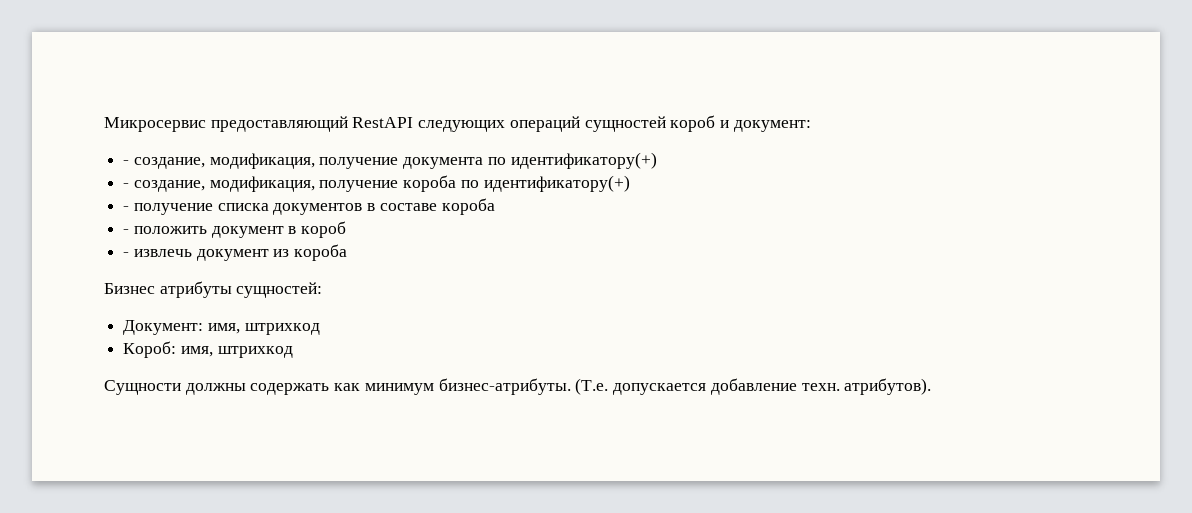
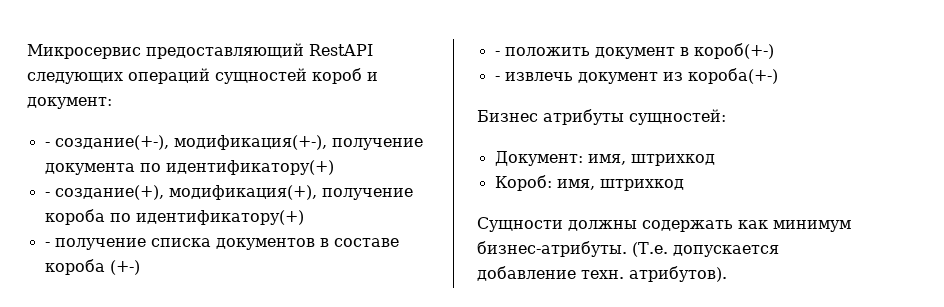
- - создание, модификация, получение документа по идентификатору(+)
+ - создание(+-), модификация(+-), получение документа по идентификатору(+)
- - создание, модификация, получение короба по идентификатору(+)
+ - создание(+), модификация(+), получение короба по идентификатору(+)
- - получение списка документов в составе короба
+ - получение списка документов в составе короба (+-)
- - положить документ в короб
+ - положить документ в короб(+-)
- - извлечь документ из короба
+ - извлечь документ из короба(+-)

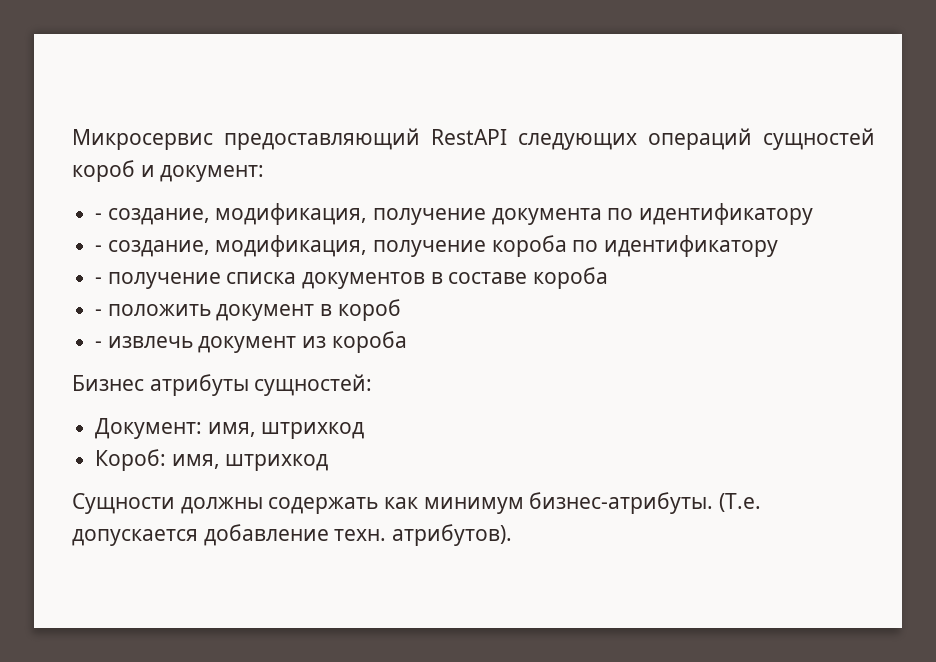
- - создание(+-), модификация(+-), получение документа по идентификатору(+)
- - создание(+), модификация(+), получение короба по идентификатору(+)
+ - создание, модификация, получение документа по идентификатору
+ - создание, модификация, получение короба по идентификатору
- - получение списка документов в составе короба (+-)
+ - получение списка документов в составе короба
- - положить документ в короб(+-)
+ - положить документ в короб
- - извлечь документ из короба(+-)
+ - извлечь документ из короба

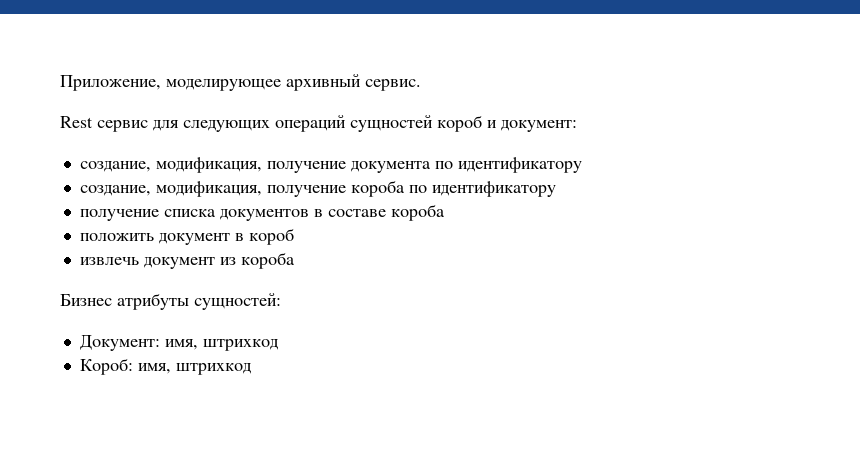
- Микросервис предоставляющий RestAPI следующих операций сущностей короб и документ:
+ Приложение, моделирующее архивный сервис.
+ Rest сервис для следующих операций сущностей короб и документ:
- - создание, модификация, получение документа по идентификатору
+ создание, модификация, получение документа по идентификатору
- - создание, модификация, получение короба по идентификатору
+ создание, модификация, получение короба по идентификатору
- - получение списка документов в составе короба
+ получение списка документов в составе короба
- - положить документ в короб
+ положить документ в короб
- - извлечь документ из короба
+ извлечь документ из короба
- Сущности должны содержать как минимум бизнес-атрибуты. (Т.е. допускается добавление техн. атрибутов).

